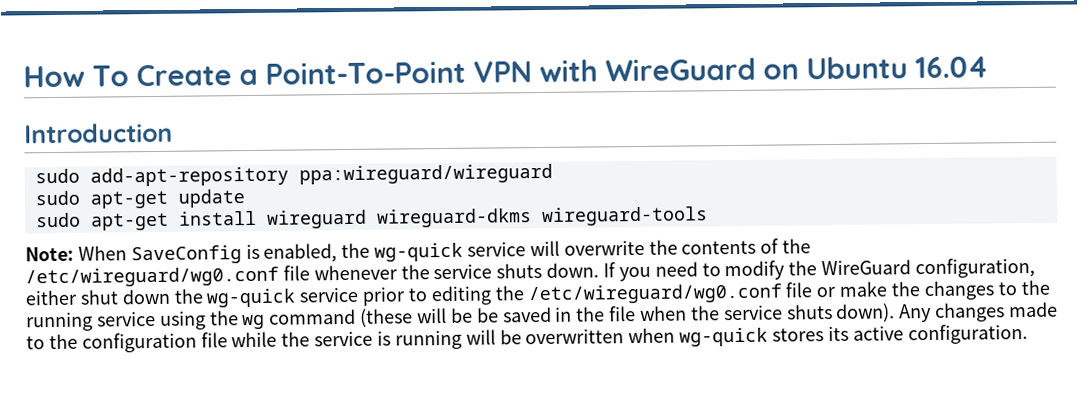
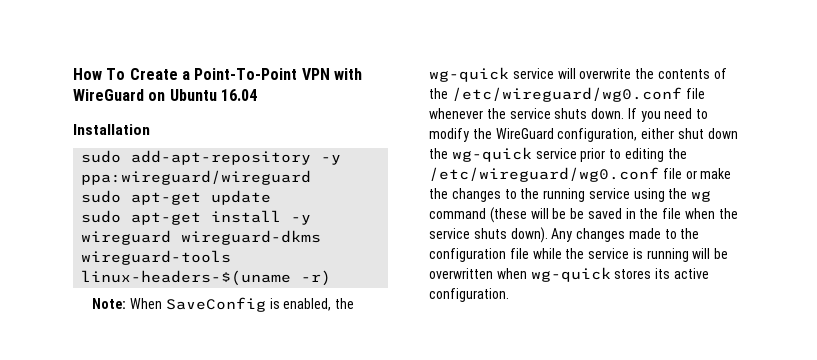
- Introduction
+ Installation
- sudo add-apt-repository ppa:wireguard/wireguard
+ sudo add-apt-repository -y ppa:wireguard/wireguard
- sudo apt-get install wireguard wireguard-dkms wireguard-tools
+ sudo apt-get install -y wireguard wireguard-dkms wireguard-tools linux-headers-$(uname -r)

